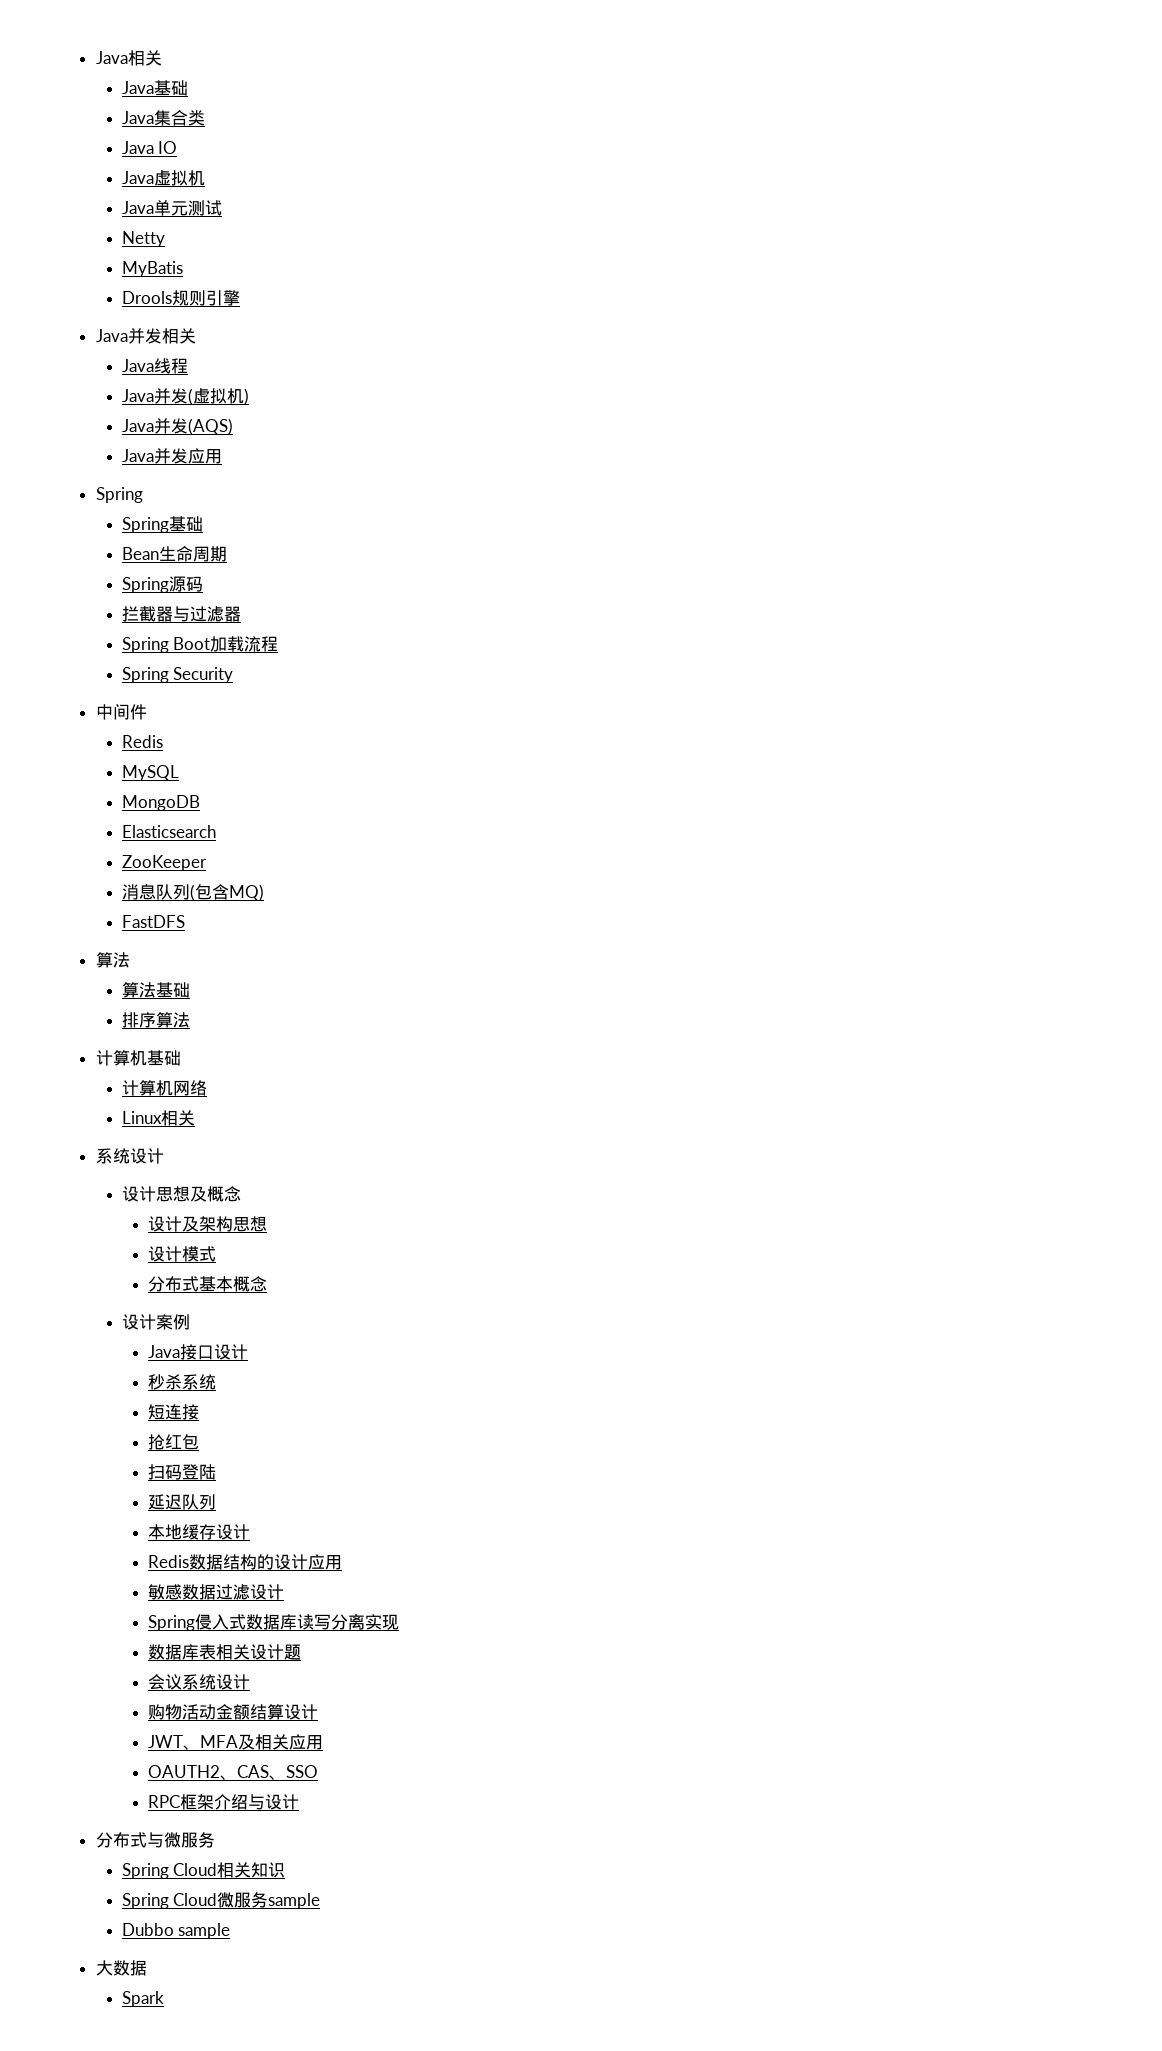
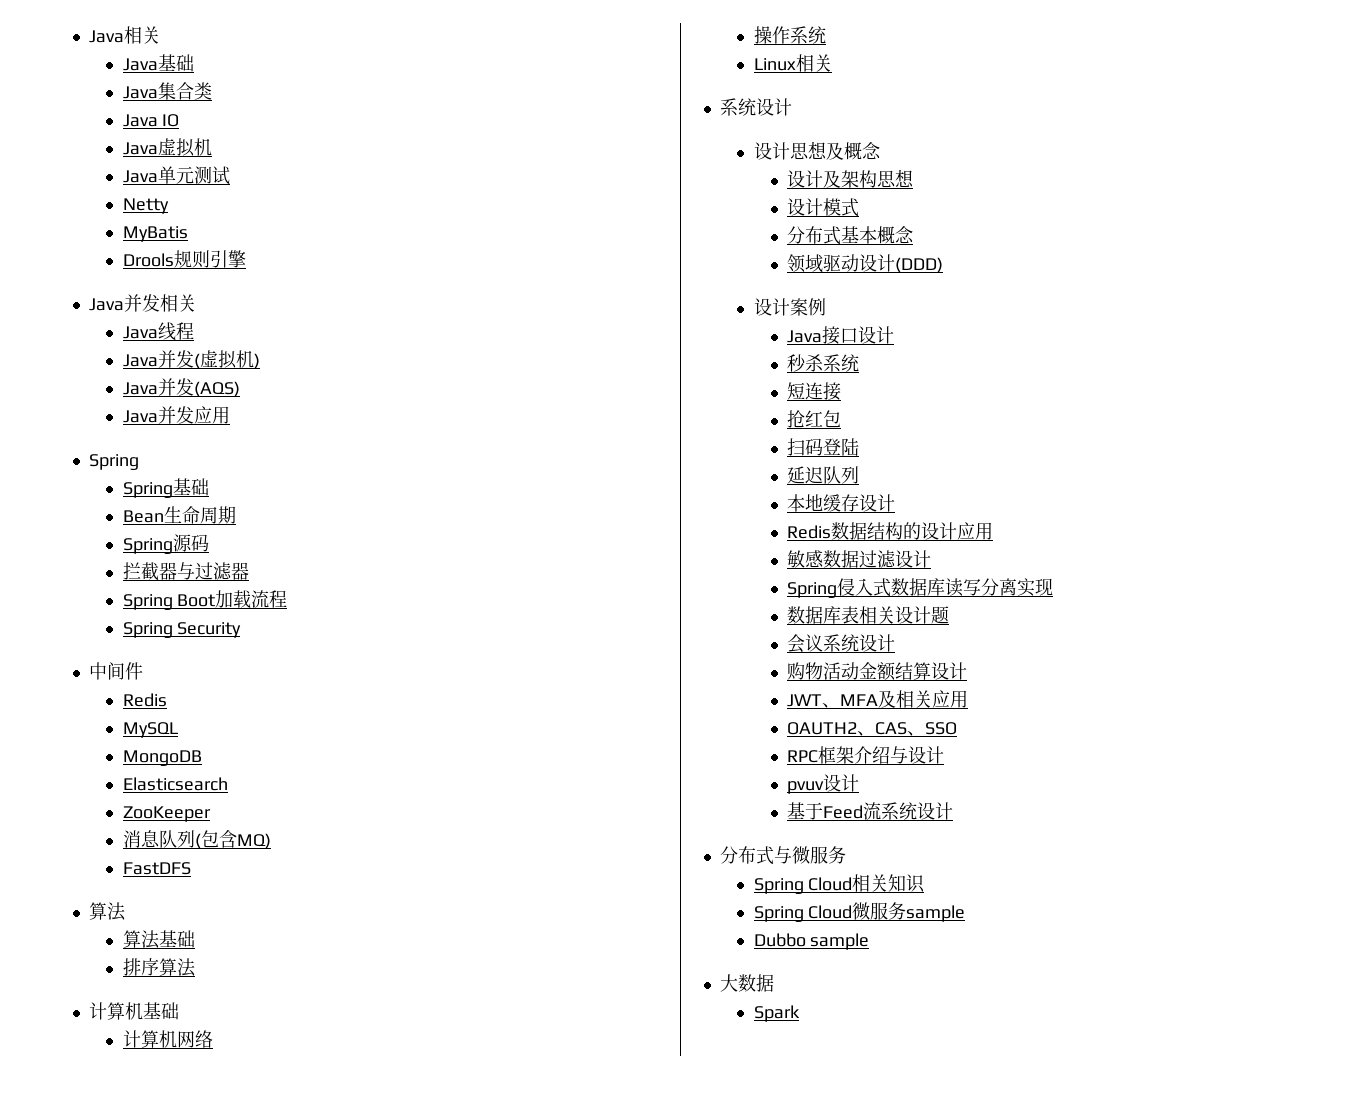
+ 操作系统
+ 领域驱动设计(DDD)
+ pvuv设计
+ 基于Feed流系统设计

